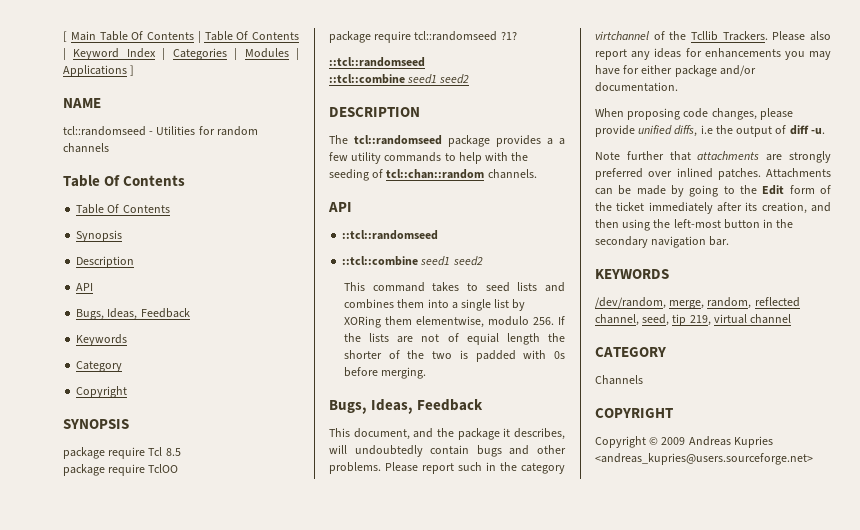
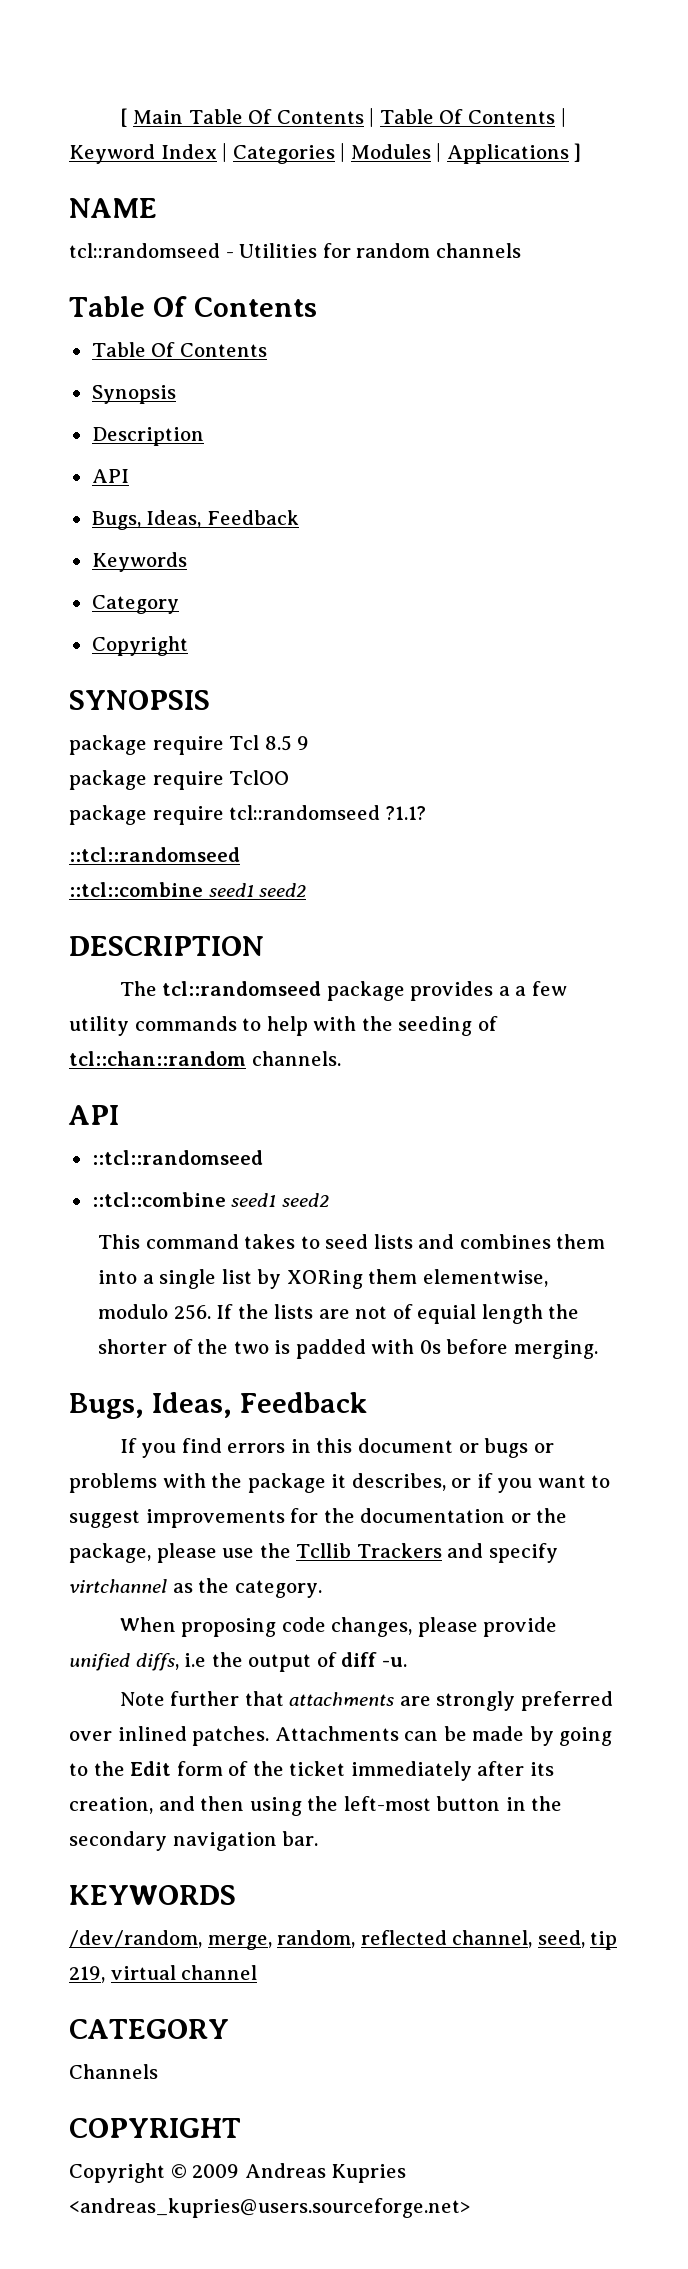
- package require Tcl 8.5
+ package require Tcl 8.5 9
- package require tcl::randomseed ?1?
+ package require tcl::randomseed ?1.1?
- This document, and the package it describes, will undoubtedly contain bugs and other problems. Please report such in the category virtchannel of the Tcllib Trackers. Please also report any ideas for enhancements you may have for either package and/or documentation.
+ If you find errors in this document or bugs or problems with the package it describes, or if you want to suggest improvements for the documentation or the package, please use the Tcllib Trackers and specify virtchannel as the category.

